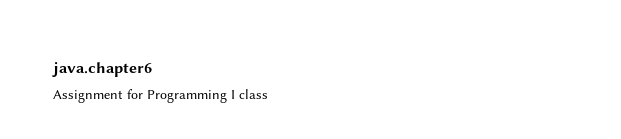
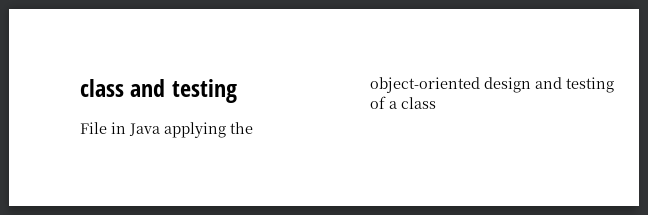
- java.chapter6
- Assignment for Programming I class
+ class and testing
+ File in Java applying the object-oriented design and testing of a class

